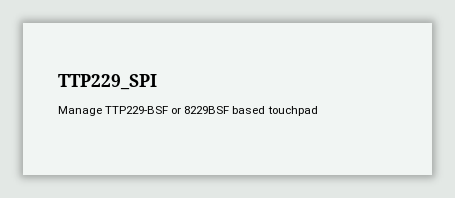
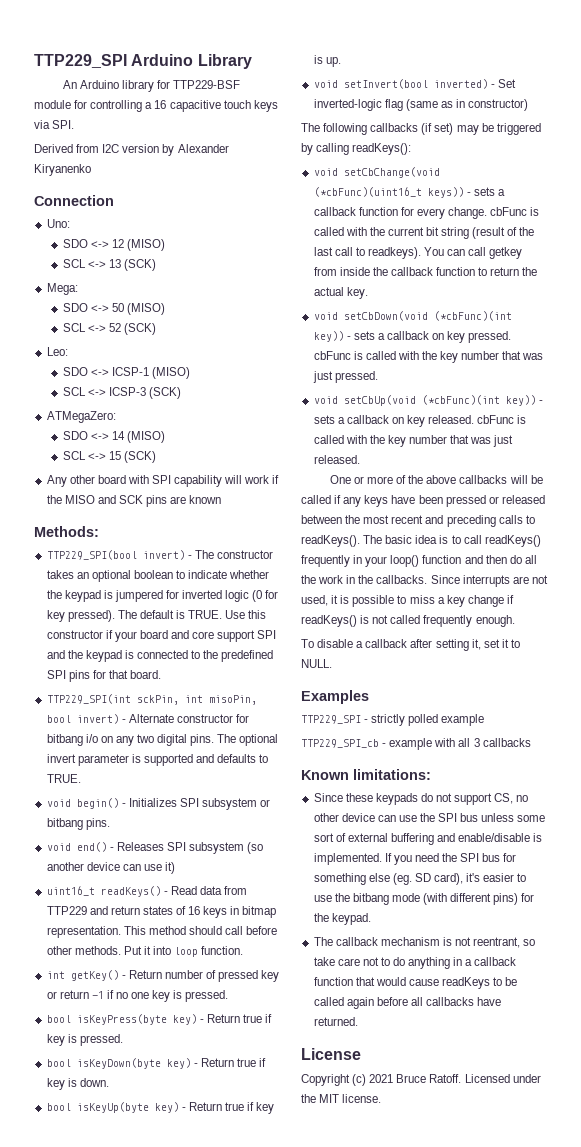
- TTP229_SPI
- Manage TTP229-BSF or 8229BSF based touchpad
+ TTP229_SPI Arduino Library
+ An Arduino library for TTP229-BSF module for controlling a 16 capacitive touch keys via SPI.
+ Derived from I2C version by Alexander Kiryanenko
+ Connection
+ Uno:
+ SDO <-> 12 (MISO)
+ SCL <-> 13 (SCK)
+ Mega:
+ SDO <-> 50 (MISO)
+ SCL <-> 52 (SCK)
+ Leo:
+ SDO <-> ICSP-1 (MISO)
+ SCL <-> ICSP-3 (SCK)
+ ATMegaZero:
+ SDO <-> 14 (MISO)
+ SCL <-> 15 (SCK)
+ Any other board with SPI capability will work if the MISO and SCK pins are known
+ Methods:
+ TTP229_SPI(bool invert) - The constructor takes an optional boolean to indicate whether the keypad is jumpered for inverted logic (0 for key pressed). The default is TRUE. Use this constructor if your board and core support SPI and the keypad is connected to the predefined SPI pins for that board.
+ TTP229_SPI(int sckPin, int misoPin, bool invert) - Alternate constructor for bitbang i/o on any two digital pins. The optional invert parameter is supported and defaults to TRUE.
+ void begin() - Initializes SPI subsystem or bitbang pins.
+ void end() - Releases SPI subsystem (so another device can use it)
+ uint16_t readKeys() - Read data from TTP229 and return states of 16 keys in bitmap representation. This method should call before other methods. Put it into loop function.
+ int getKey() - Return number of pressed key or return -1 if no one key is pressed.
+ bool isKeyPress(byte key) - Return true if key is pressed.
+ bool isKeyDown(byte key) - Return true if key is down.
+ bool isKeyUp(byte key) - Return true if key is up.
+ void setInvert(bool inverted) - Set inverted-logic flag (same as in constructor)
+ The following callbacks (if set) may be triggered by calling readKeys():
+ void setCbChange(void (*cbFunc)(uint16_t keys)) - sets a callback function for every change. cbFunc is called with the current bit string (result of the last call to readkeys). You can call getkey from inside the callback function to return the actual key.
+ void setCbDown(void (*cbFunc)(int key)) - sets a callback on key pressed. cbFunc is called with the key number that was just pressed.
+ void setCbUp(void (*cbFunc)(int key)) - sets a callback on key released. cbFunc is called with the key number that was just released.
+ One or more of the above callbacks will be called if any keys have been pressed or released between the most recent and preceding calls to readKeys(). The basic idea is to call readKeys() frequently in your loop() function and then do all the work in the callbacks. Since interrupts are not used, it is possible to miss a key change if readKeys() is not called frequently enough.
+ To disable a callback after setting it, set it to NULL.
+ Examples
+ TTP229_SPI - strictly polled example
+ TTP229_SPI_cb - example with all 3 callbacks
+ Known limitations:
+ Since these keypads do not support CS, no other device can use the SPI bus unless some sort of external buffering and enable/disable is implemented. If you need the SPI bus for something else (eg. SD card), it's easier to use the bitbang mode (with different pins) for the keypad.
+ The callback mechanism is not reentrant, so take care not to do anything in a callback function that would cause readKeys to be called again before all callbacks have returned.
+ License
+ Copyright (c) 2021 Bruce Ratoff. Licensed under the MIT license.

